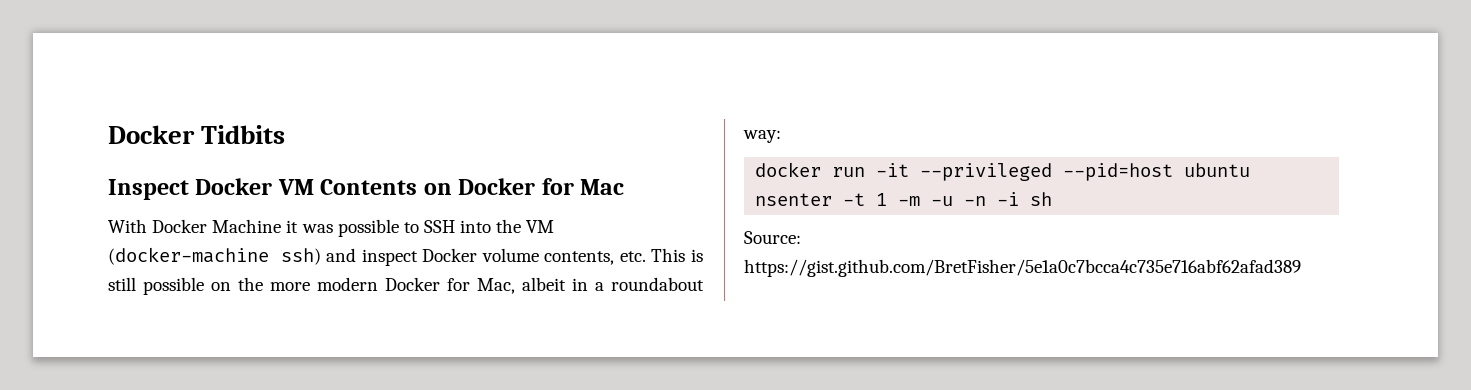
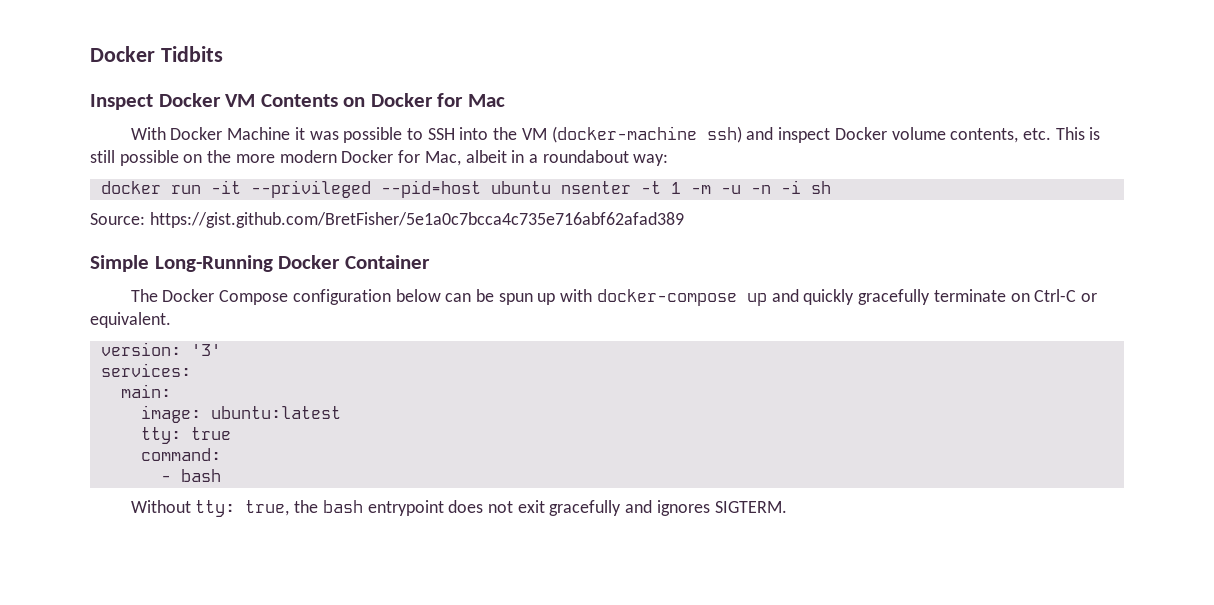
+ Simple Long-Running Docker Container
+ The Docker Compose configuration below can be spun up with docker-compose up and quickly gracefully terminate on Ctrl-C or equivalent.
+ version: '3'
+ services:
+ main:
+ image: ubuntu:latest
+ tty: true
+ command:
+ - bash
+ Without tty: true, the bash entrypoint does not exit gracefully and ignores SIGTERM.

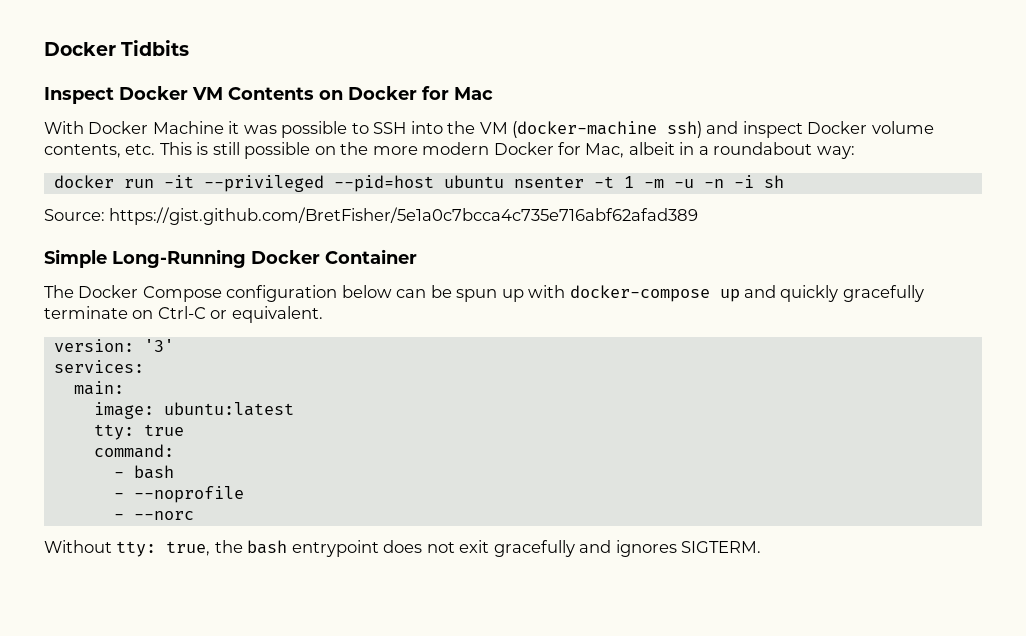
+ - --noprofile
+ - --norc

